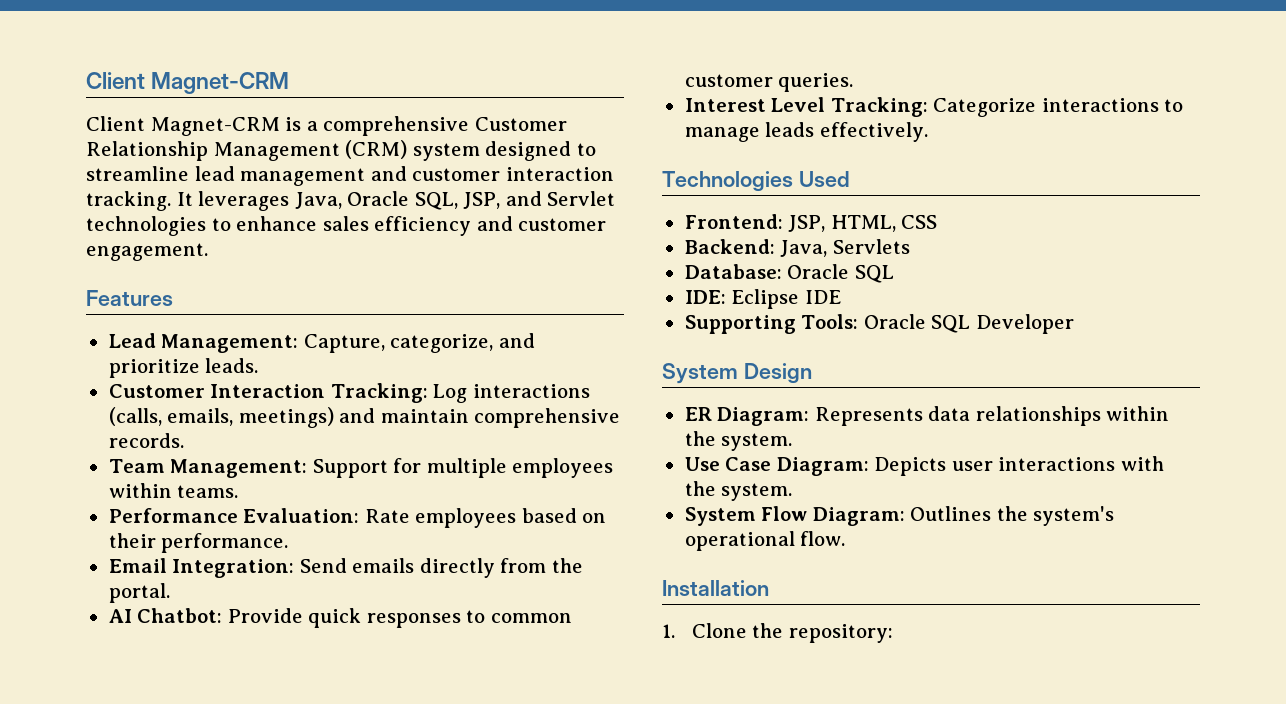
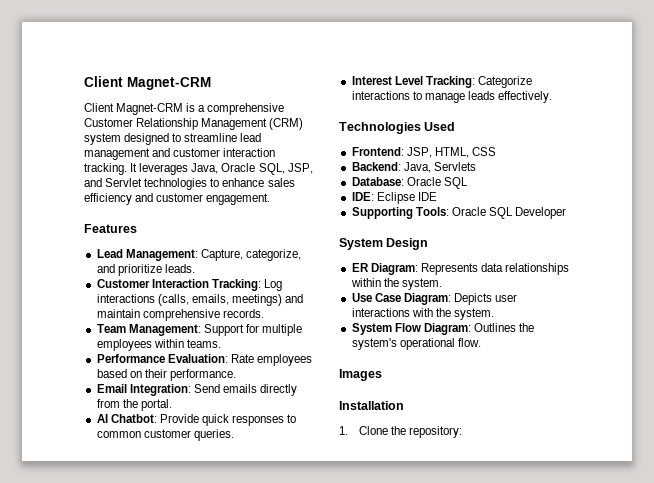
+ Images

